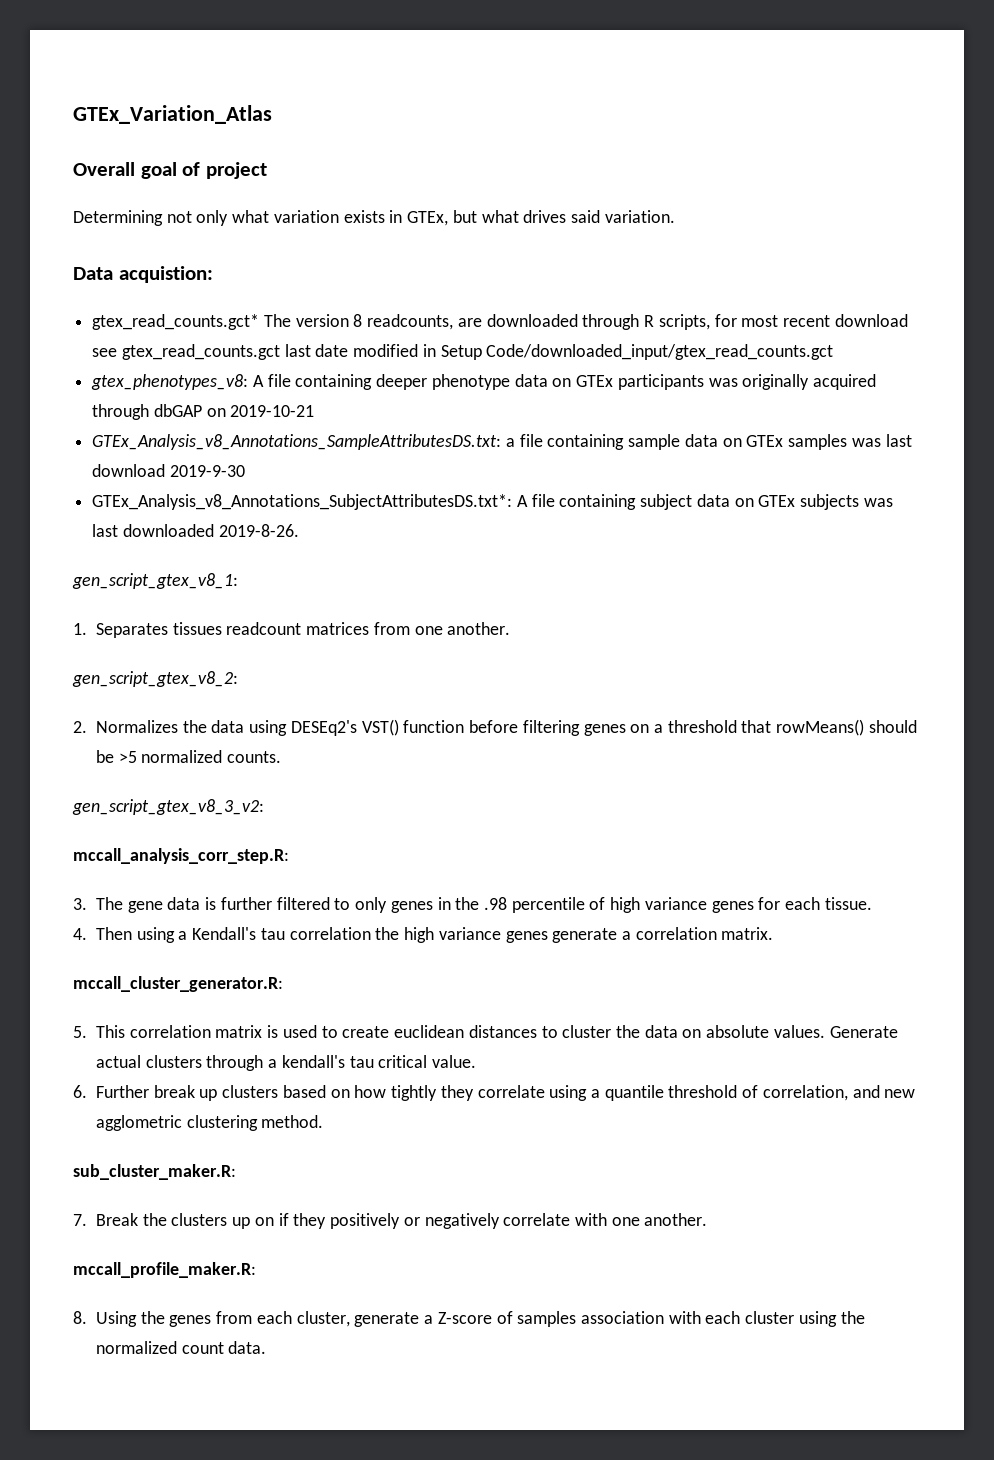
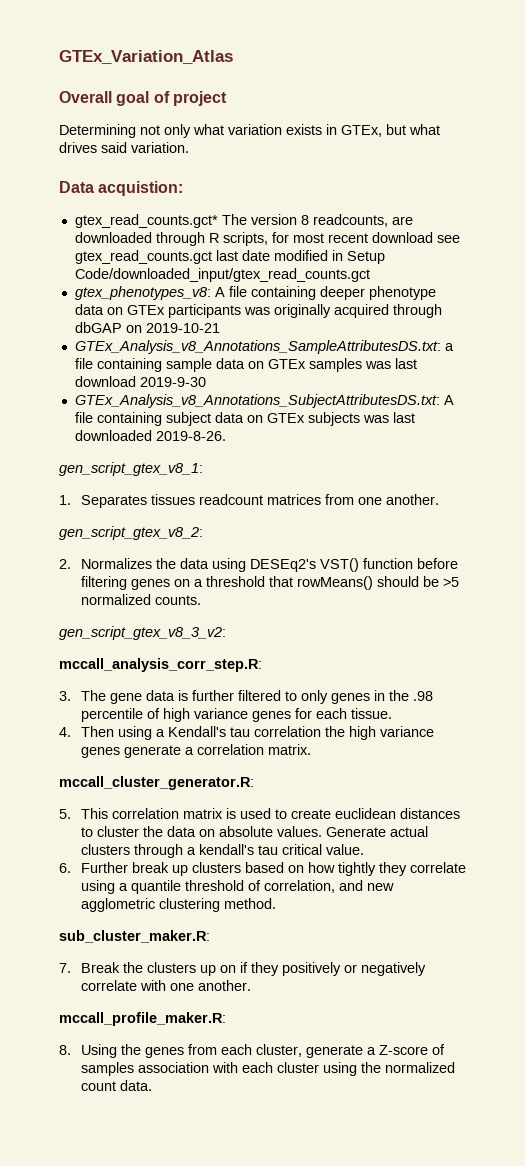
- GTEx_Analysis_v8_Annotations_SubjectAttributesDS.txt*: A file containing subject data on GTEx subjects was last downloaded 2019-8-26.
+ GTEx_Analysis_v8_Annotations_SubjectAttributesDS.txt: A file containing subject data on GTEx subjects was last downloaded 2019-8-26.

